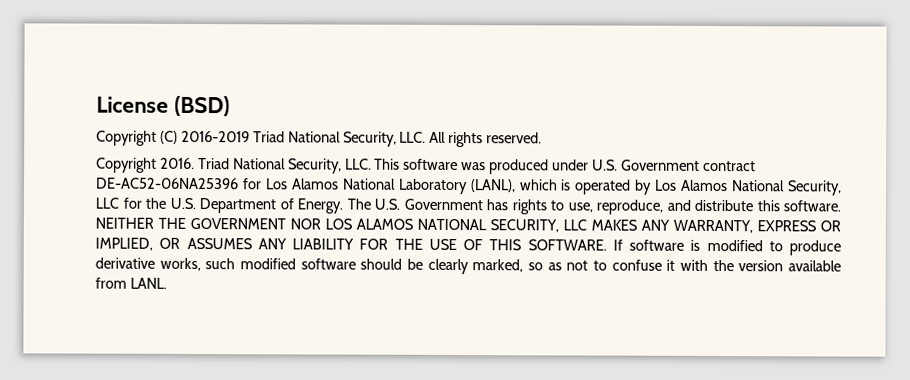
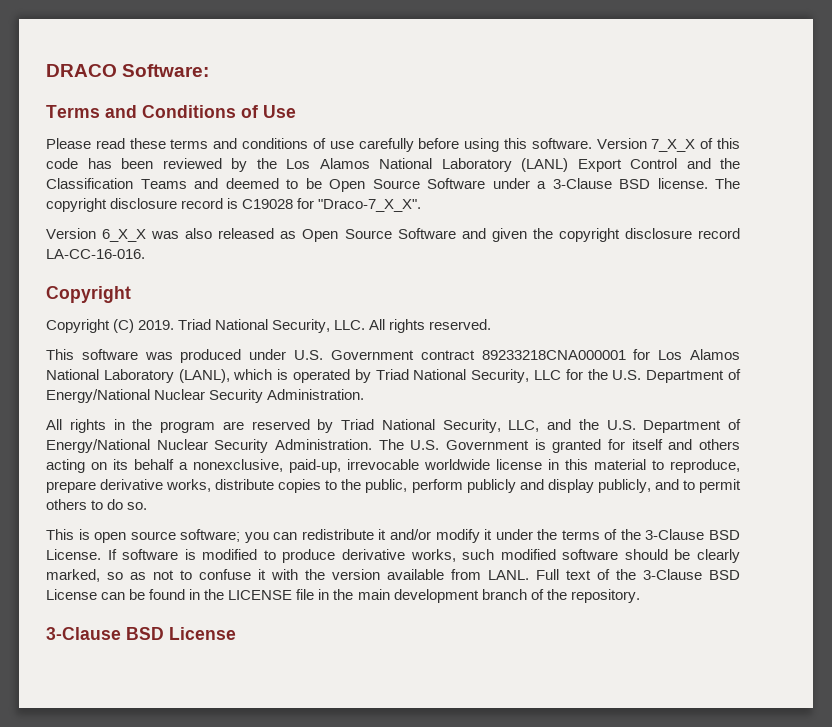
- License (BSD)
+ DRACO Software:
+ Terms and Conditions of Use
+ Please read these terms and conditions of use carefully before using this software. Version 7_X_X of this code has been reviewed by the Los Alamos National Laboratory (LANL) Export Control and the Classification Teams and deemed to be Open Source Software under a 3-Clause BSD license. The copyright disclosure record is C19028 for "Draco-7_X_X".
+ Version 6_X_X was also released as Open Source Software and given the copyright disclosure record LA-CC-16-016.
+ Copyright
- Copyright (C) 2016-2019 Triad National Security, LLC. All rights reserved.
+ Copyright (C) 2019. Triad National Security, LLC. All rights reserved.
- Copyright 2016. Triad National Security, LLC. This software was produced under U.S. Government contract DE-AC52-06NA25396 for Los Alamos National Laboratory (LANL), which is operated by Los Alamos National Security, LLC for the U.S. Department of Energy. The U.S. Government has rights to use, reproduce, and distribute this software. NEITHER THE GOVERNMENT NOR LOS ALAMOS NATIONAL SECURITY, LLC MAKES ANY WARRANTY, EXPRESS OR IMPLIED, OR ASSUMES ANY LIABILITY FOR THE USE OF THIS SOFTWARE.
+ This software was produced under U.S. Government contract 89233218CNA000001 for Los Alamos National Laboratory (LANL), which is operated by Triad National Security, LLC for the U.S. Department of Energy/National Nuclear Security Administration.
+ All rights in the program are reserved by Triad National Security, LLC, and the U.S. Department of Energy/National Nuclear Security Administration. The U.S. Government is granted for itself and others acting on its behalf a nonexclusive, paid-up, irrevocable worldwide license in this material to reproduce, prepare derivative works, distribute copies to the public, perform publicly and display publicly, and to permit others to do so.
+ This is open source software; you can redistribute it and/or modify it under the terms of the 3-Clause BSD License.
+ Full text of the 3-Clause BSD License can be found in the LICENSE file in the main development branch of the repository.
+ 3-Clause BSD License

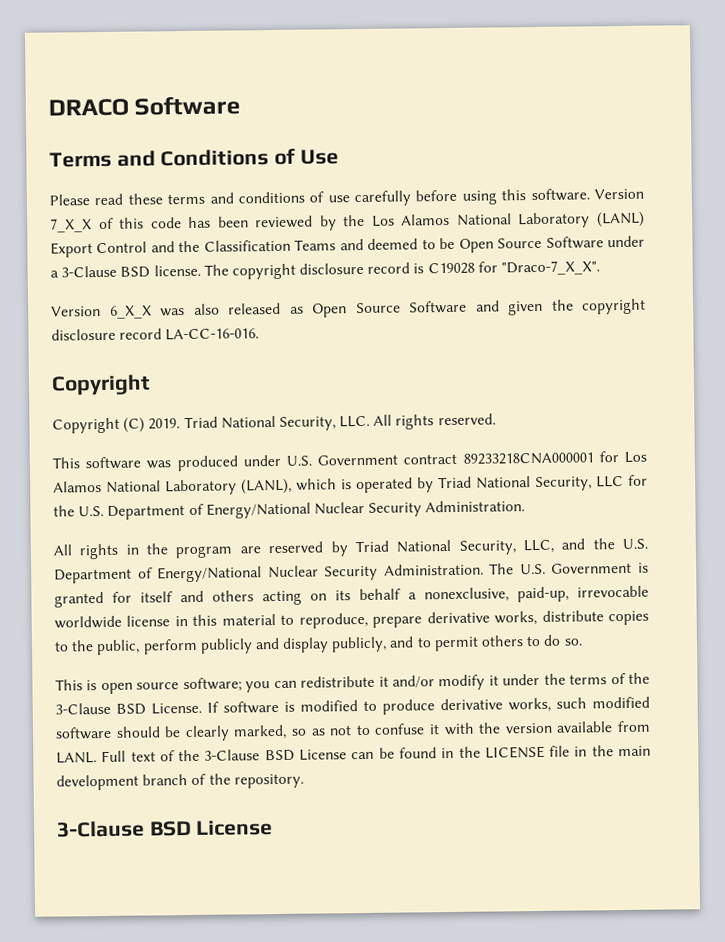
- DRACO Software:
+ DRACO Software

